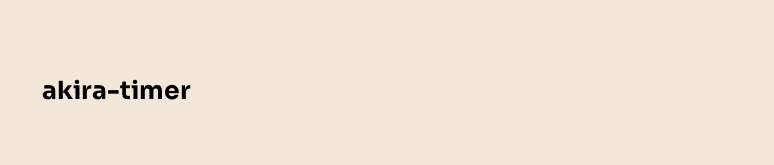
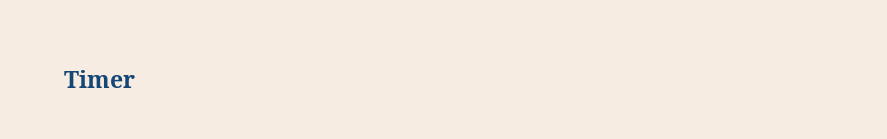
- akira-timer
+ Timer

